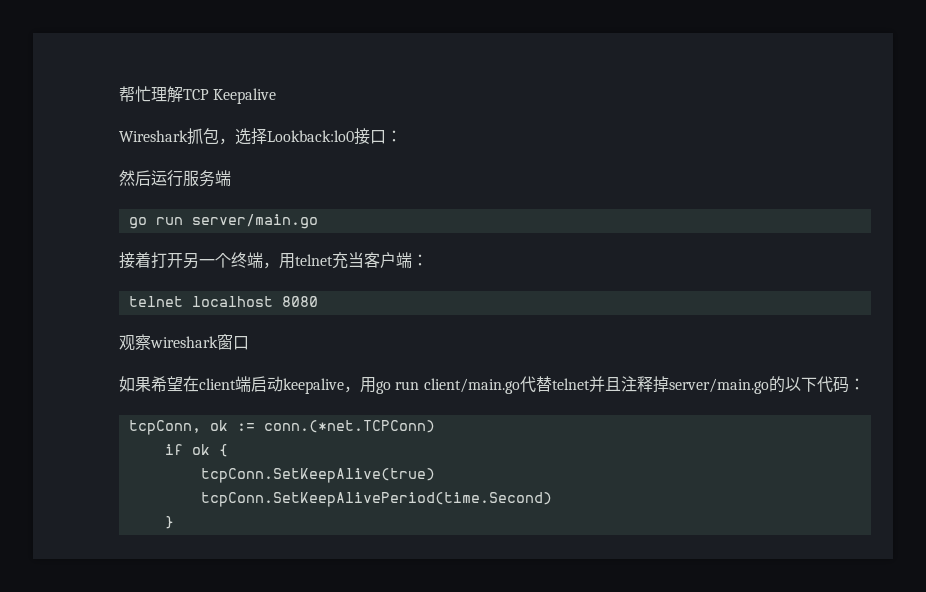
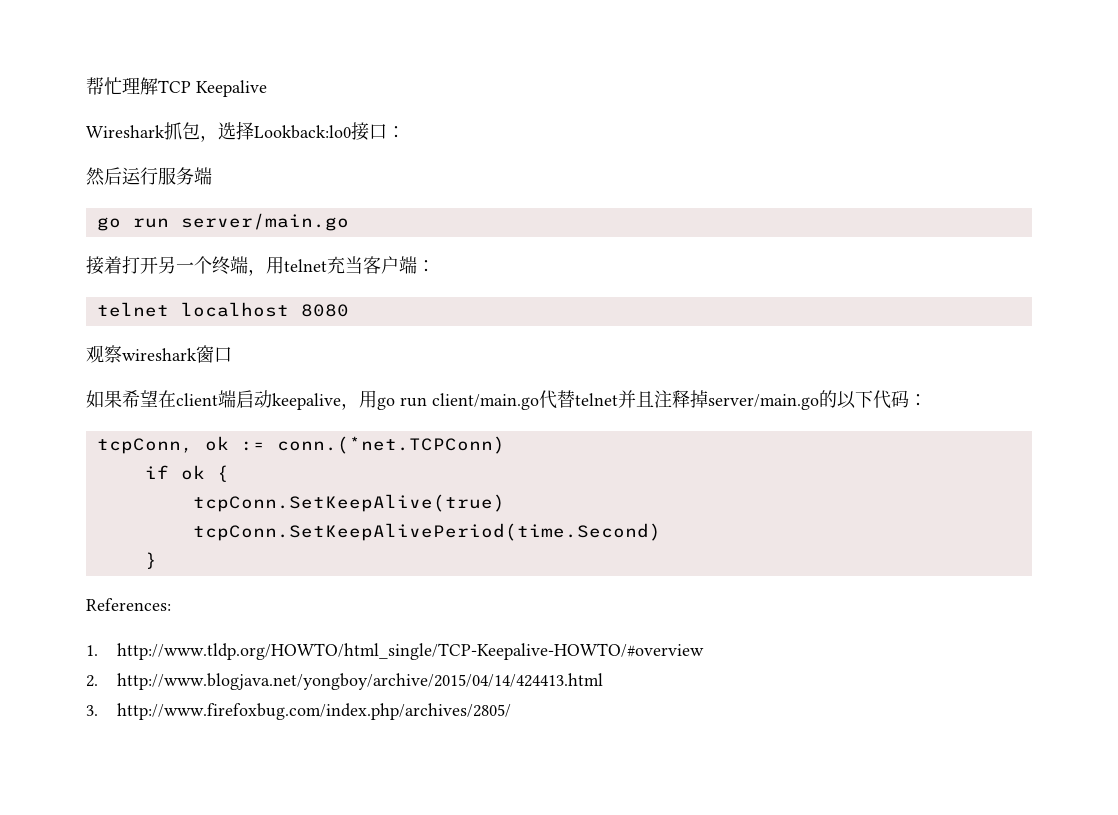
+ References:
+ 1. http://www.tldp.org/HOWTO/html_single/TCP-Keepalive-HOWTO/#overview
+ 2. http://www.blogjava.net/yongboy/archive/2015/04/14/424413.html
+ 3. http://www.firefoxbug.com/index.php/archives/2805/

